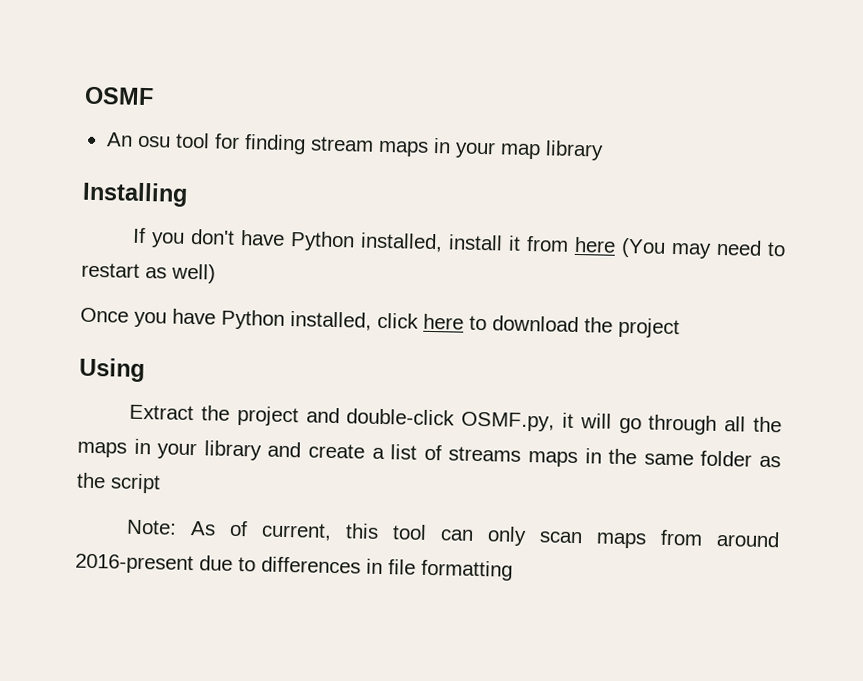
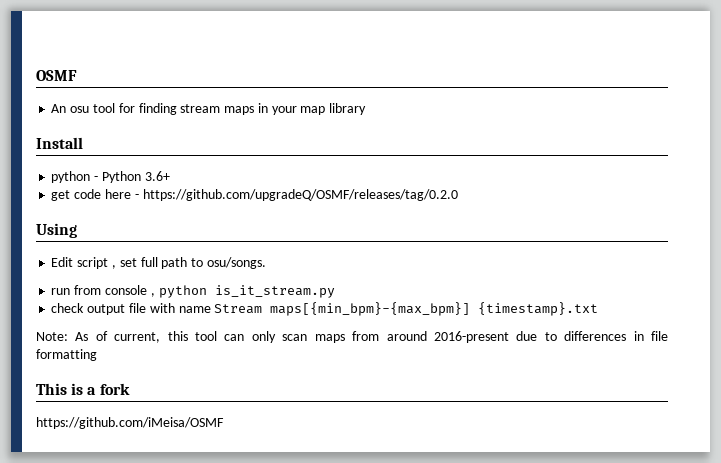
- Installing
- If you don't have Python installed, install it from here (You may need to restart as well)
- Once you have Python installed, click here to download the project
+ Install
+ python - Python 3.6+
+ get code here - https://github.com/upgradeQ/OSMF/releases/tag/0.2.0
  Using
- Extract the project and double-click OSMF.py, it will go through all the maps in your library and create a list of streams maps in the same folder as the script
+ Edit script , set full path to osu/songs.
+ run from console , python is_it_stream.py
+ check output file with name Stream maps[{min_bpm}-{max_bpm}] {timestamp}.txt
+ This is a fork
+ https://github.com/iMeisa/OSMF

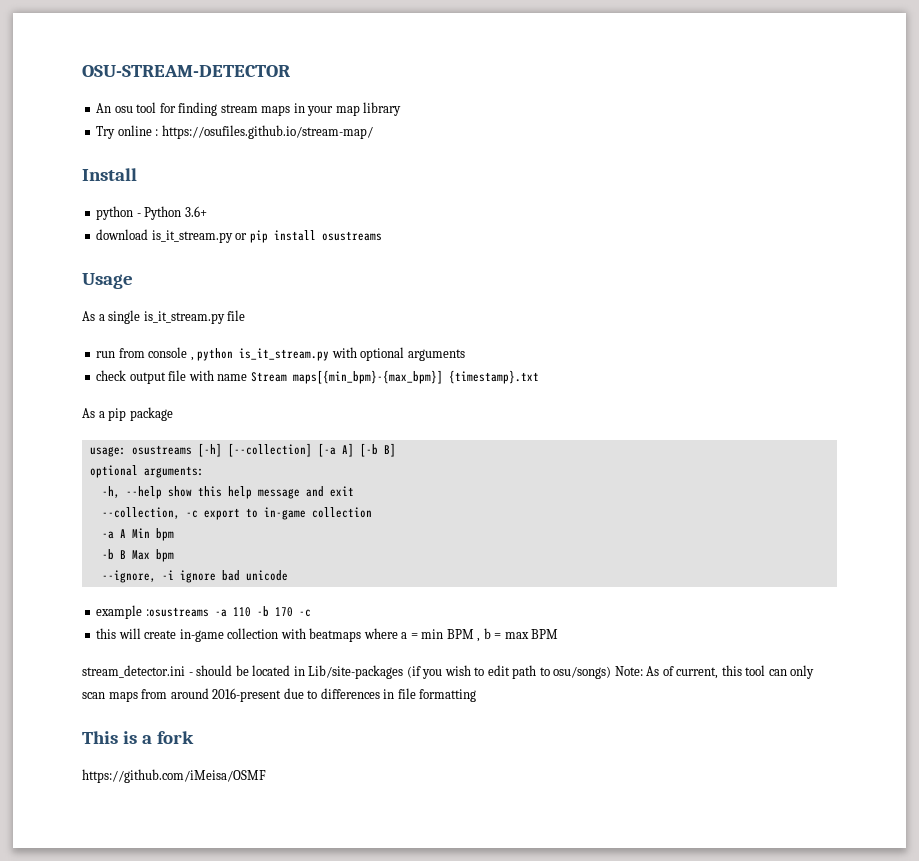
- OSMF
+ OSU-STREAM-DETECTOR
+ Try online : https://osufiles.github.io/stream-map/
- get code here - https://github.com/upgradeQ/OSMF/releases/tag/0.2.0
- Using
- Edit script , set full path to osu/songs.
+ download is_it_stream.py or pip install osustreams
+ Usage
+ As a single is_it_stream.py file
- run from console , python is_it_stream.py
+ run from console , python is_it_stream.py with optional arguments
- Note: As of current, this tool can only scan maps from around 2016-present due to differences in file formatting
+ As a pip package
+ usage: osustreams [-h] [--collection] [-a A] [-b B]
+ optional arguments:
+ -h, --help show this help message and exit
+ --collection, -c export to in-game collection
+ -a A Min bpm
+ -b B Max bpm
+ --ignore, -i ignore bad unicode
+ example :osustreams -a 110 -b 170 -c
+ this will create in-game collection with beatmaps where a = min BPM , b = max BPM
+ stream_detector.ini - should be located in Lib/site-packages (if you wish to edit path to osu/songs) Note: As of current, this tool can only scan maps from around 2016-present due to differences in file formatting

